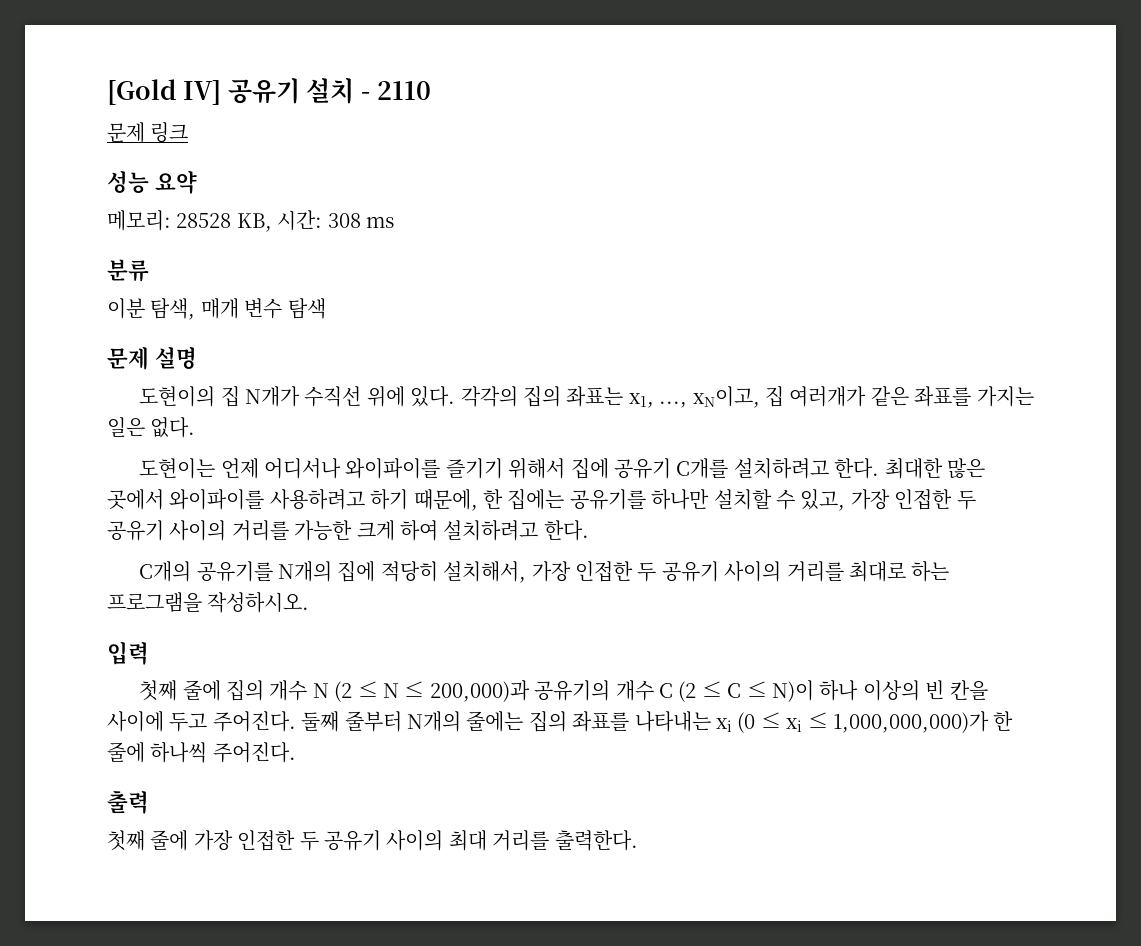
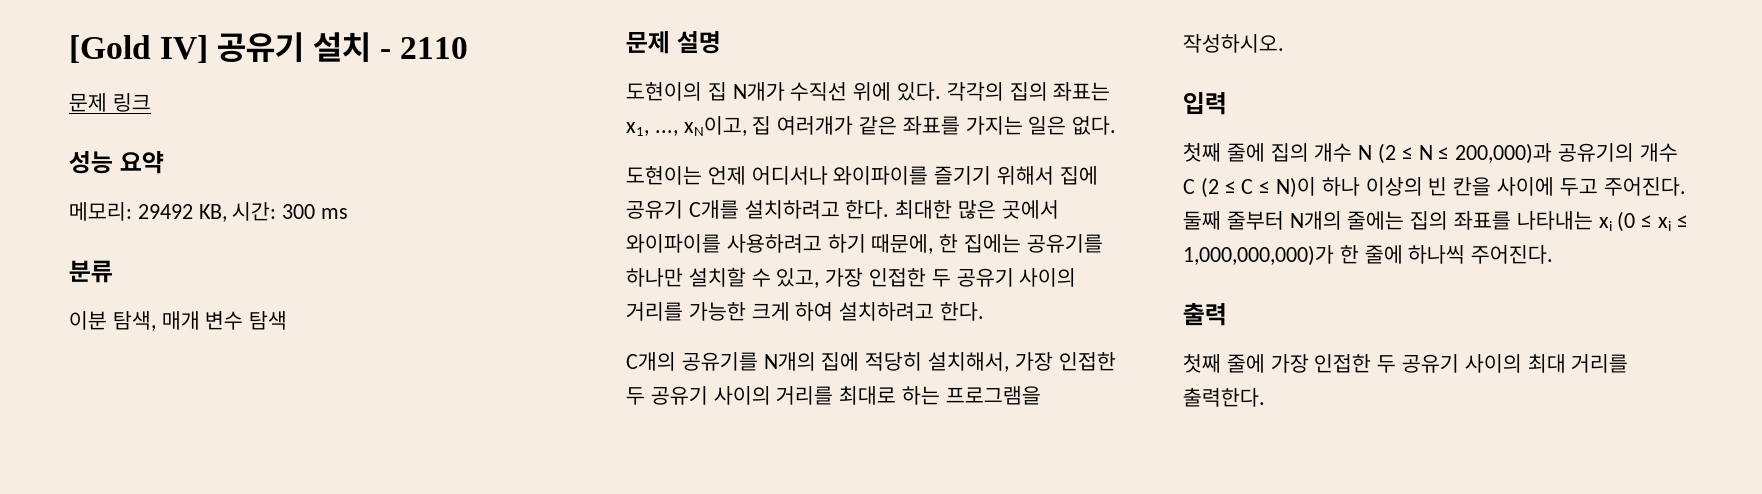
- 메모리: 28528 KB, 시간: 308 ms
+ 메모리: 29492 KB, 시간: 300 ms

